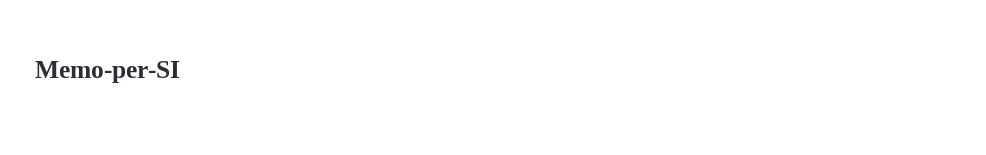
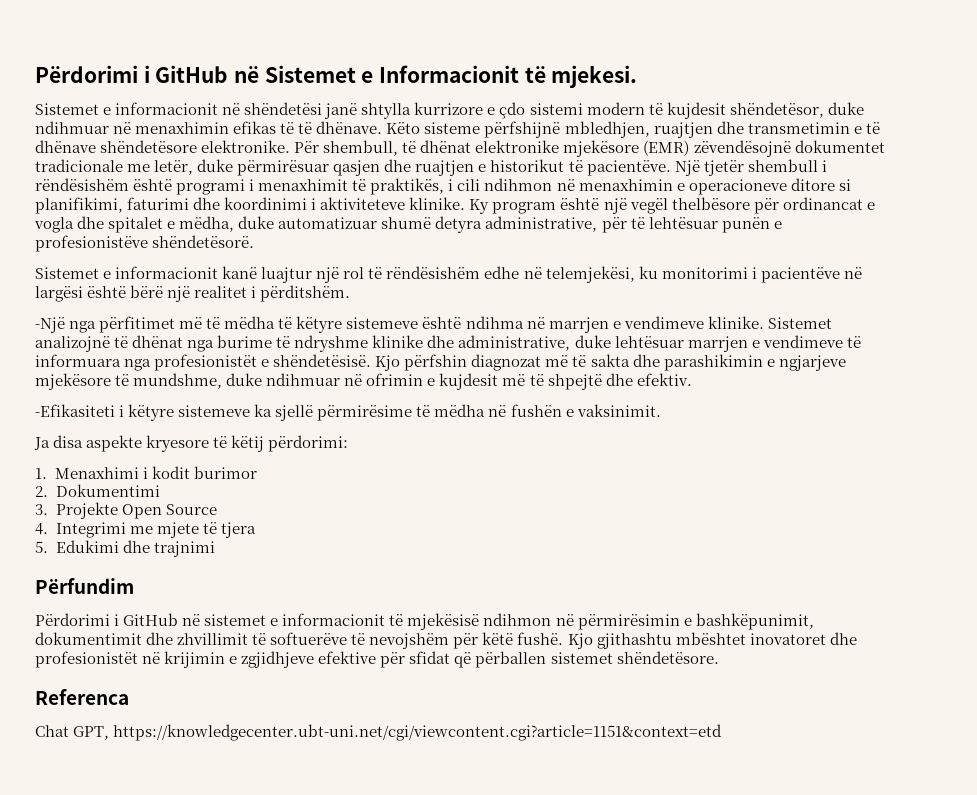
- Memo-per-SI
+ Përdorimi i GitHub në Sistemet e Informacionit të mjekesi.
+ Sistemet e informacionit në shëndetësi janë shtylla kurrizore e çdo sistemi modern të kujdesit shëndetësor, duke ndihmuar në menaxhimin efikas të të dhënave. Këto sisteme përfshijnë mbledhjen, ruajtjen dhe transmetimin e të dhënave shëndetësore elektronike. Për shembull, të dhënat elektronike mjekësore (EMR) zëvendësojnë dokumentet tradicionale me letër, duke përmirësuar qasjen dhe ruajtjen e historikut të pacientëve. Një tjetër shembull i rëndësishëm është programi i menaxhimit të praktikës, i cili ndihmon në menaxhimin e operacioneve ditore si planifikimi, faturimi dhe koordinimi i aktiviteteve klinike. Ky program është një vegël thelbësore për ordinancat e vogla dhe spitalet e mëdha, duke automatizuar shumë detyra administrative, për të lehtësuar punën e profesionistëve shëndetësorë.
+ Sistemet e informacionit kanë luajtur një rol të rëndësishëm edhe në telemjekësi, ku monitorimi i pacientëve në largësi është bërë një realitet i përditshëm.
+ -Një nga përfitimet më të mëdha të këtyre sistemeve është ndihma në marrjen e vendimeve klinike. Sistemet analizojnë të dhënat nga burime të ndryshme klinike dhe administrative, duke lehtësuar marrjen e vendimeve të informuara nga profesionistët e shëndetësisë. Kjo përfshin diagnozat më të sakta dhe parashikimin e ngjarjeve mjekësore të mundshme, duke ndihmuar në ofrimin e kujdesit më të shpejtë dhe efektiv.
+ -Efikasiteti i këtyre sistemeve ka sjellë përmirësime të mëdha në fushën e vaksinimit.
+ Ja disa aspekte kryesore të këtij përdorimi:
+ 1. Menaxhimi i kodit burimor
+ 2. Dokumentimi
+ 3. Projekte Open Source
+ 4. Integrimi me mjete të tjera
+ 5. Edukimi dhe trajnimi
+ Përfundim
+ Përdorimi i GitHub në sistemet e informacionit të mjekësisë ndihmon në përmirësimin e bashkëpunimit, dokumentimit dhe zhvillimit të softuerëve të nevojshëm për këtë fushë. Kjo gjithashtu mbështet inovatoret dhe profesionistët në krijimin e zgjidhjeve efektive për sfidat që përballen sistemet shëndetësore.
+ Referenca
+ Chat GPT, https://knowledgecenter.ubt-uni.net/cgi/viewcontent.cgi?article=1151&context=etd

